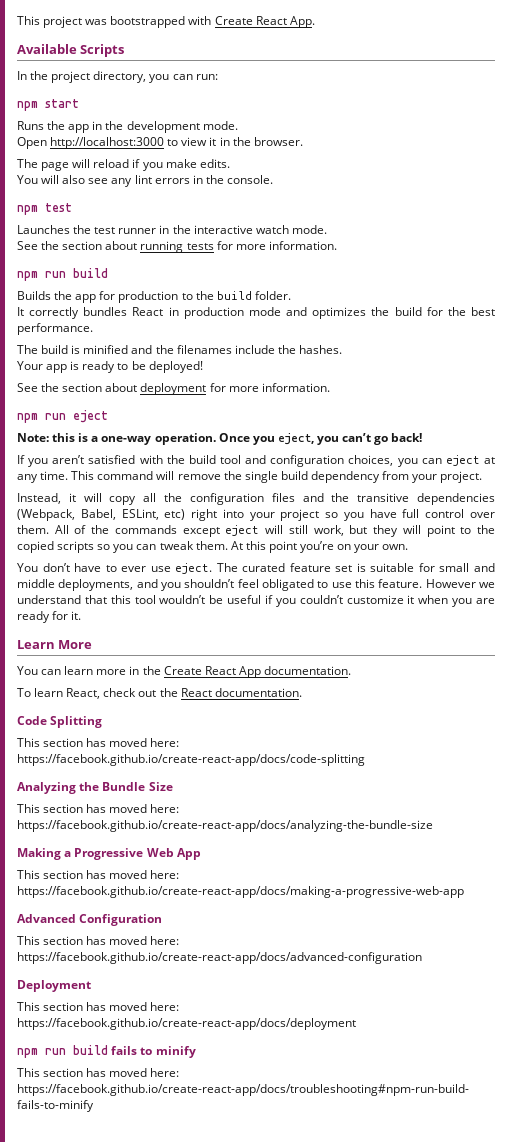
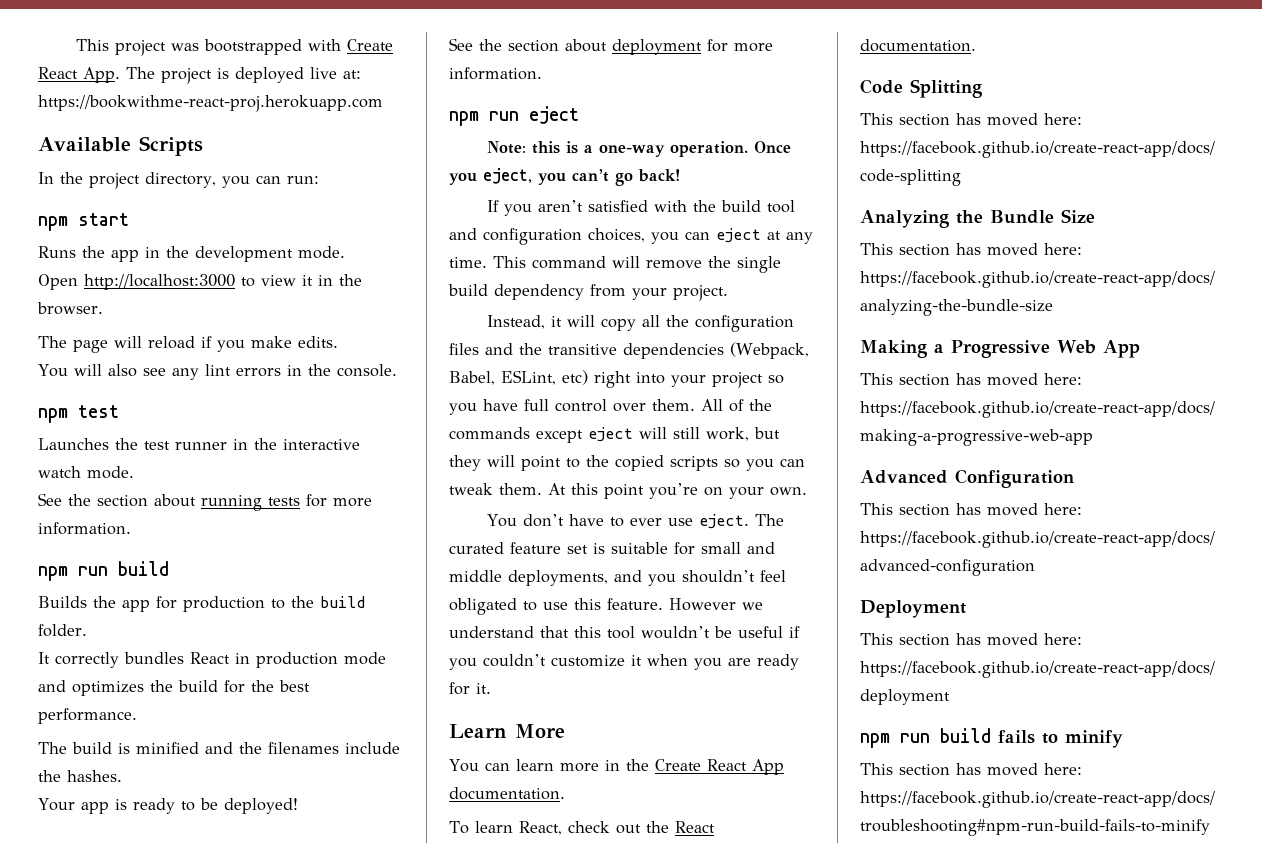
- This project was bootstrapped with Create React App.
+ This project was bootstrapped with Create React App. The project is deployed live at: https://bookwithme-react-proj.herokuapp.com

